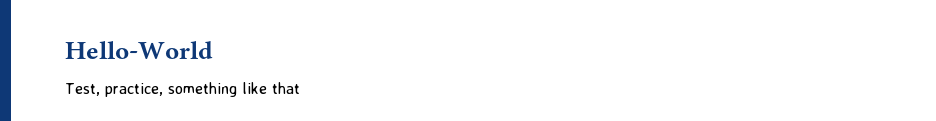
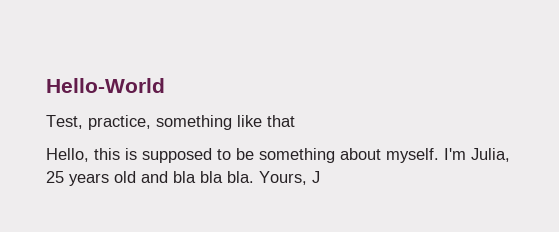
+ Hello, this is supposed to be something about myself. I'm Julia, 25 years old and bla bla bla. Yours, J

